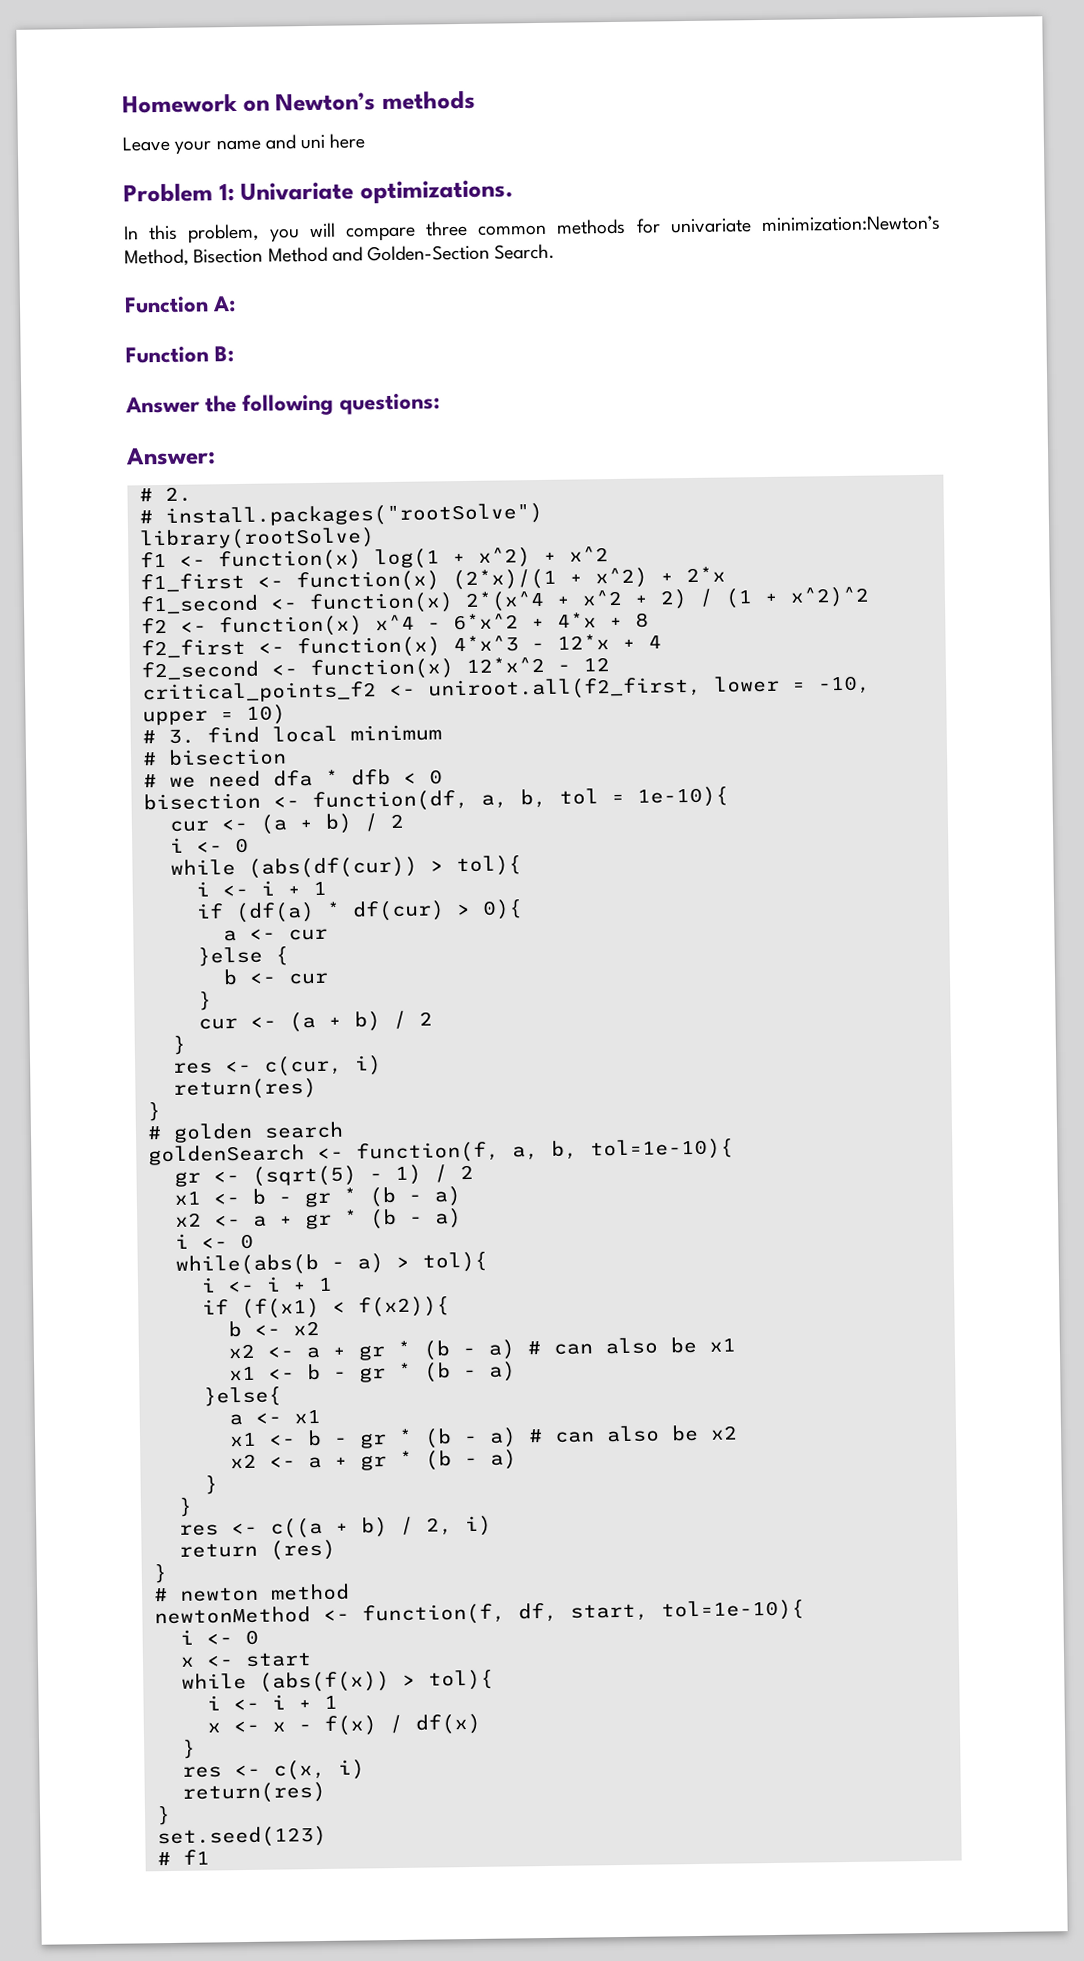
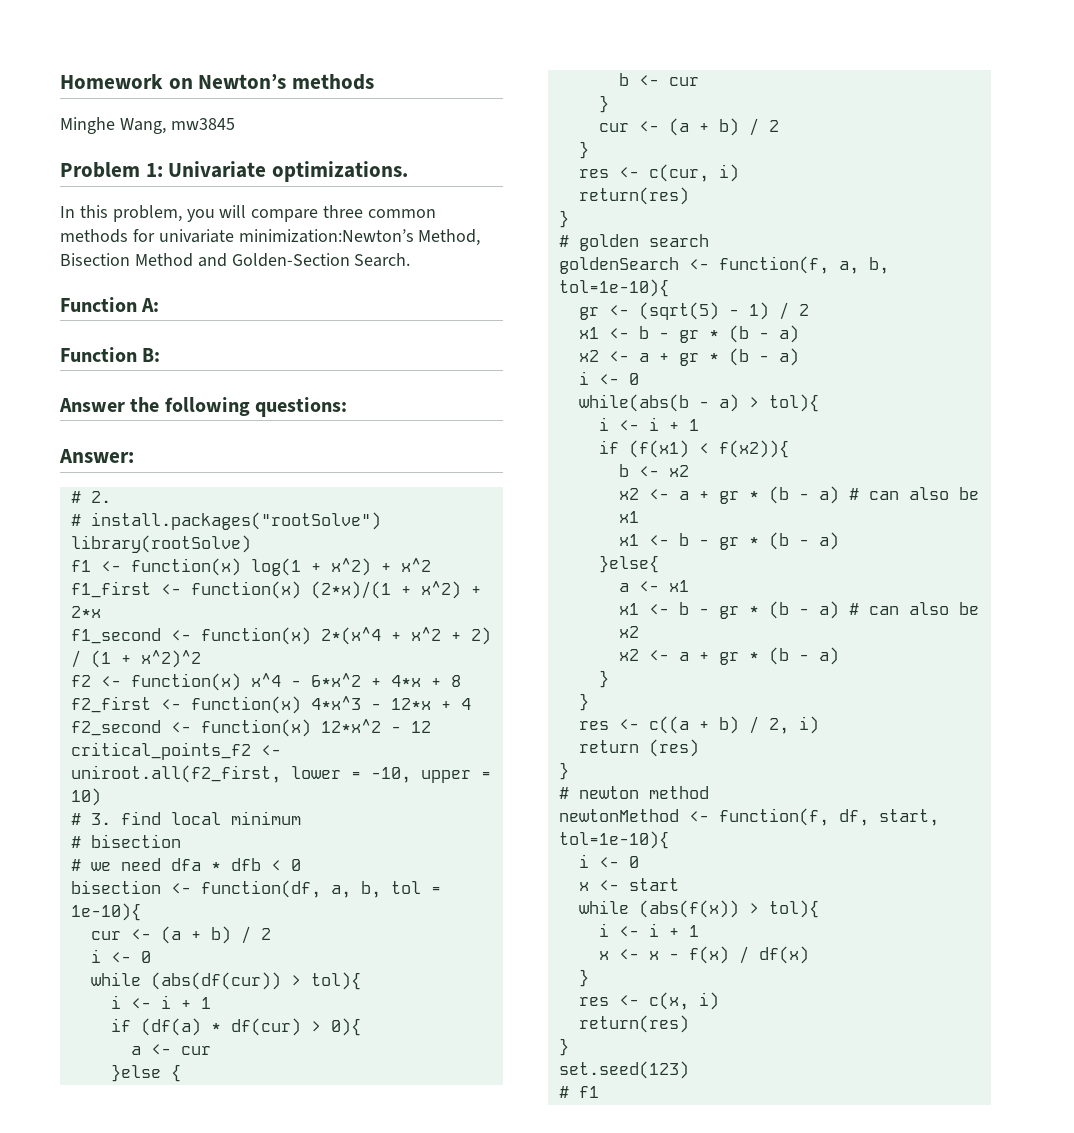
- Leave your name and uni here
+ Minghe Wang, mw3845

